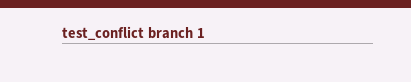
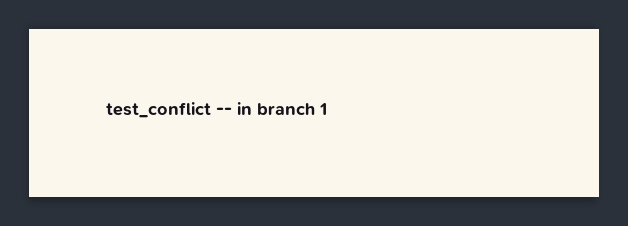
- test_conflict branch 1
+ test_conflict -- in branch 1

